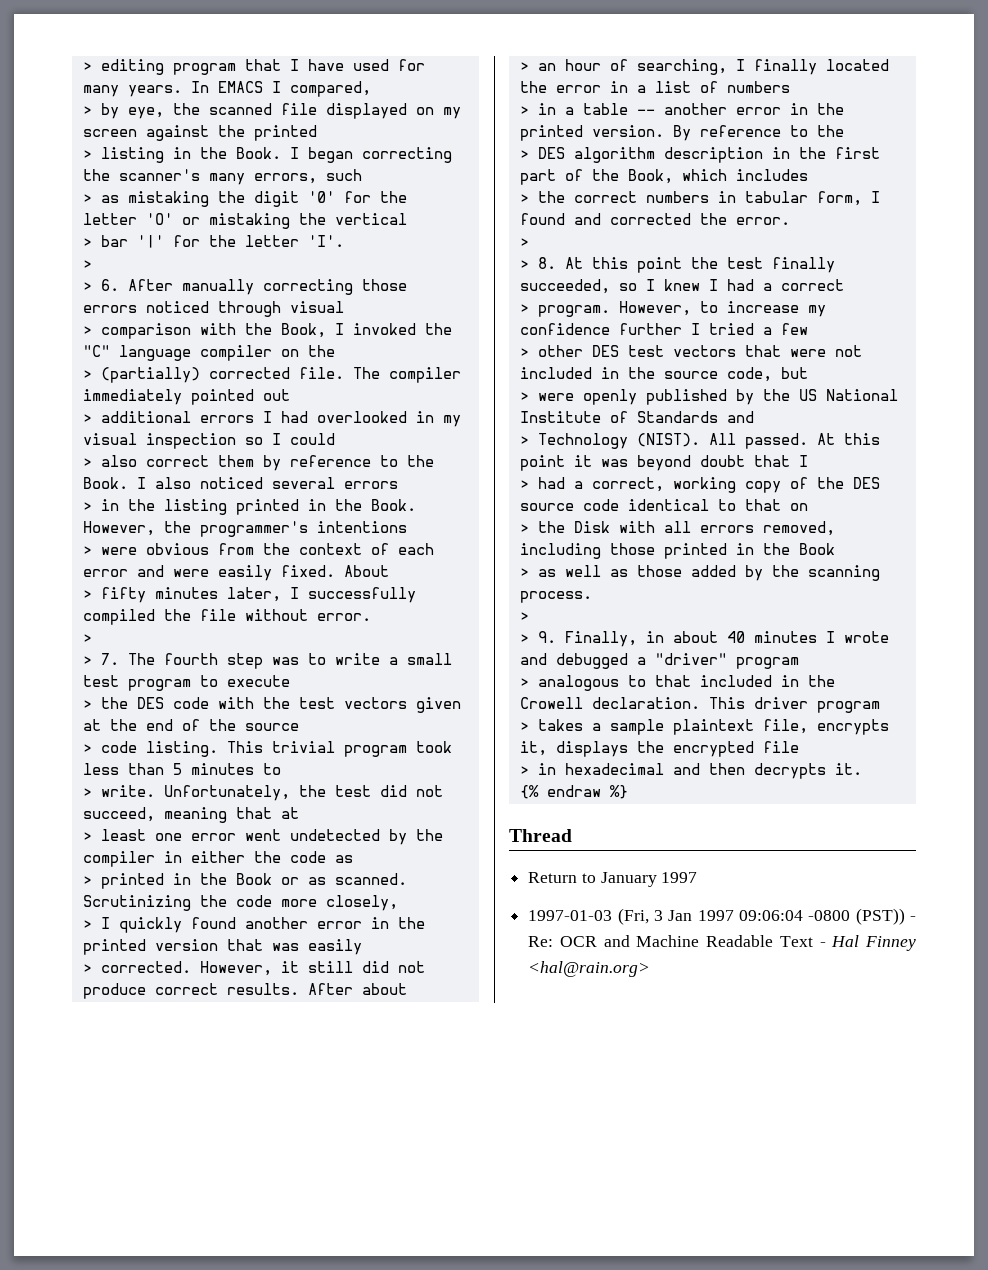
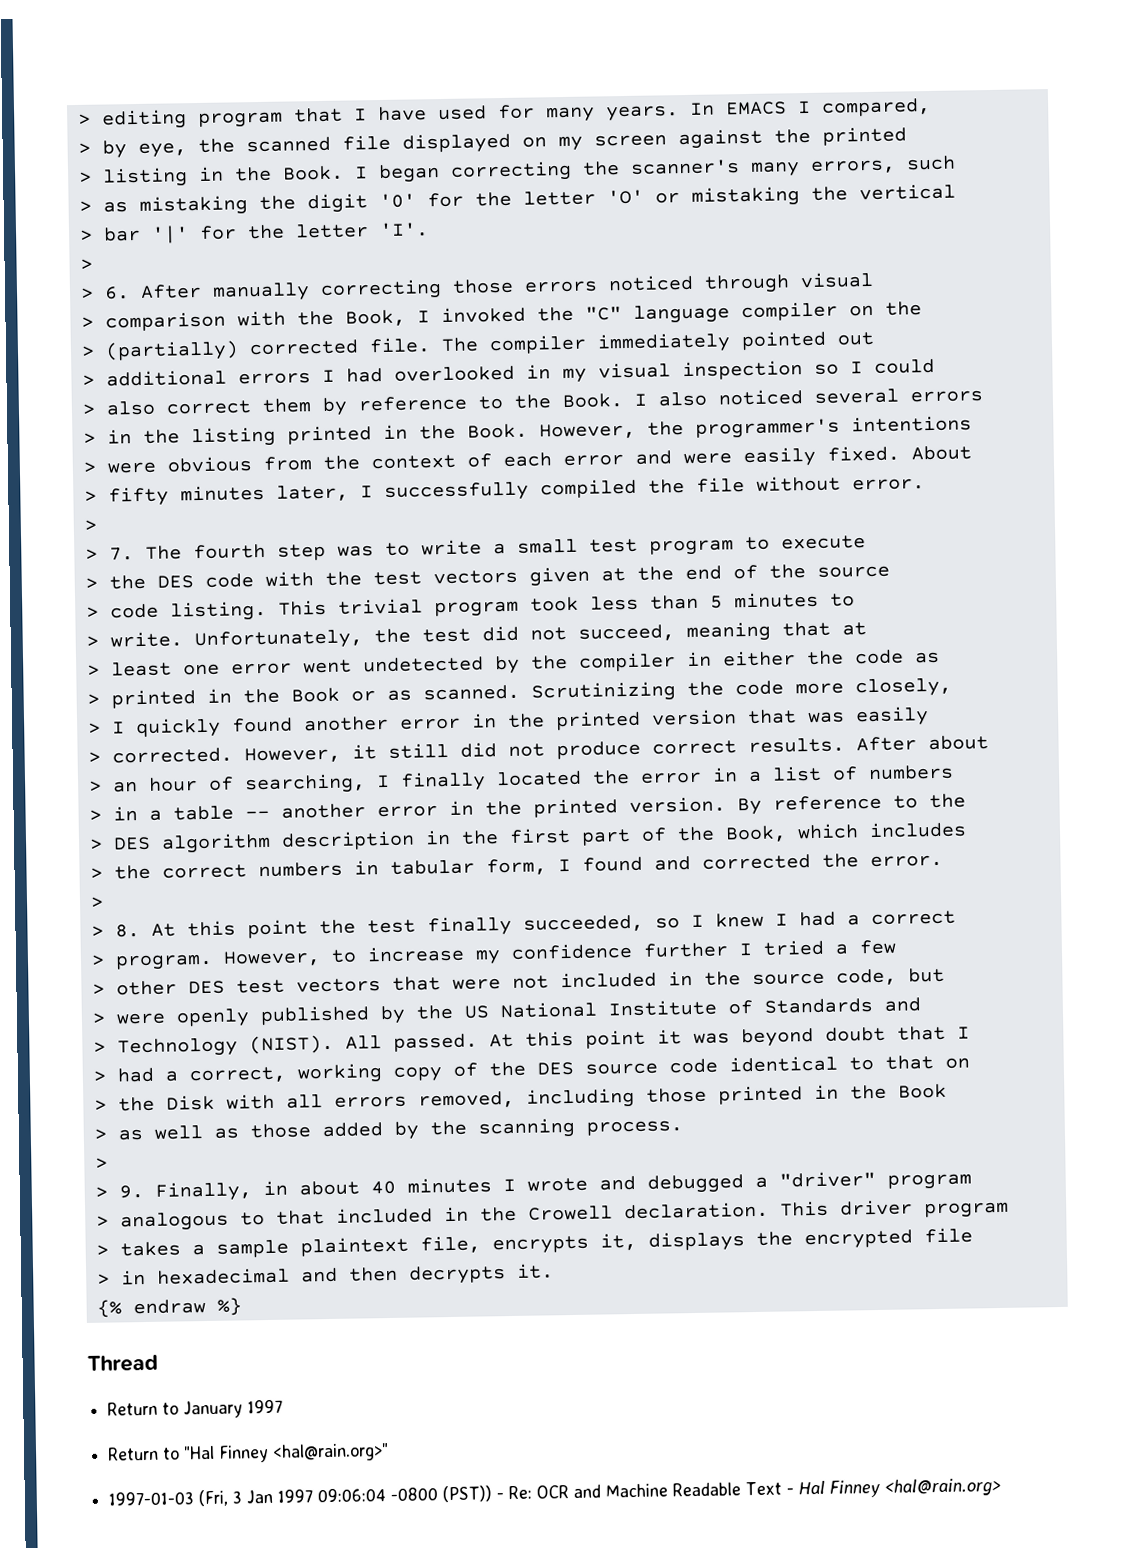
+ Return to "Hal Finney <hal@rain.org>"

